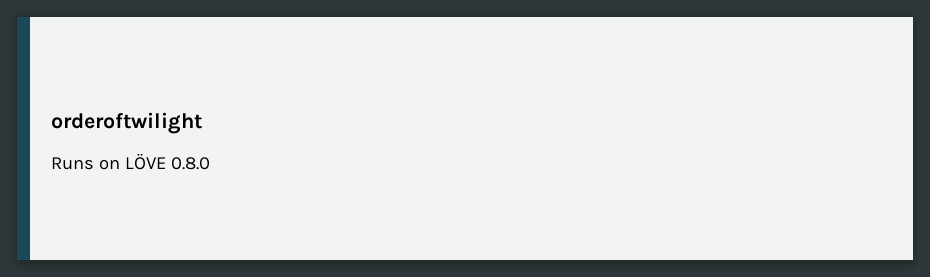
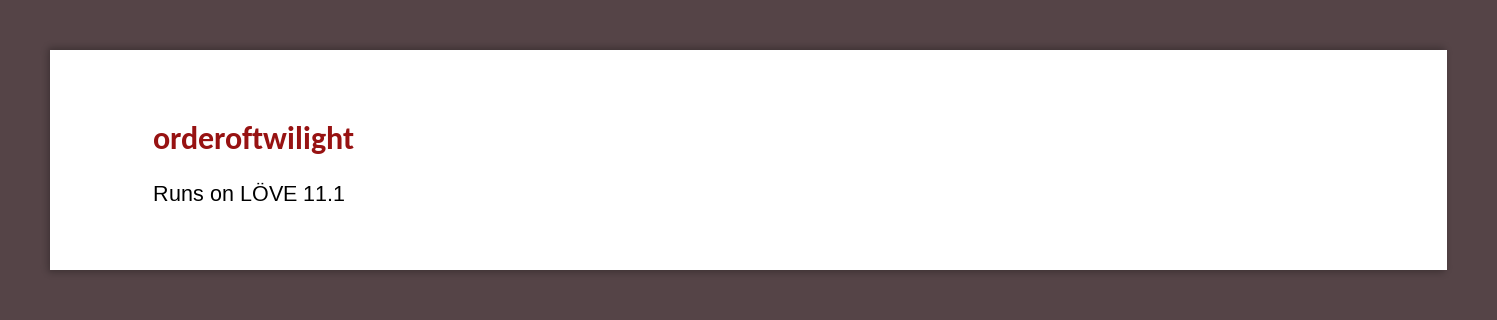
- Runs on LÖVE 0.8.0
+ Runs on LÖVE 11.1

